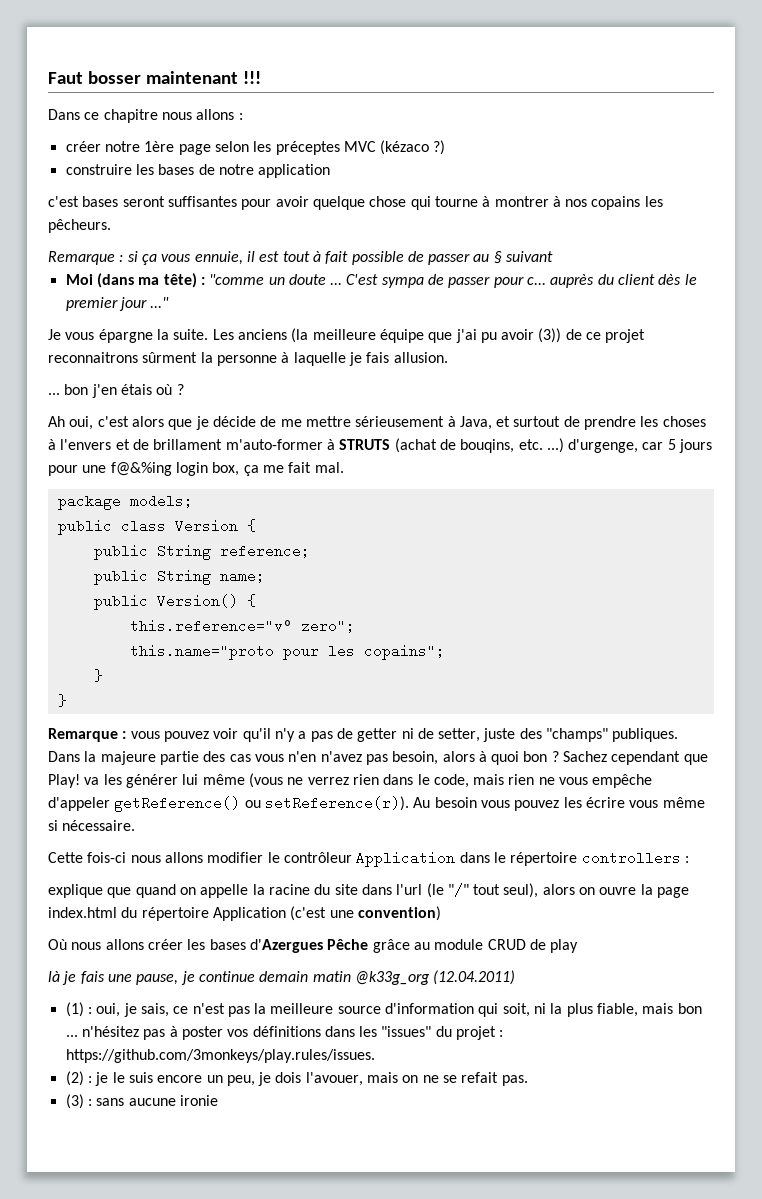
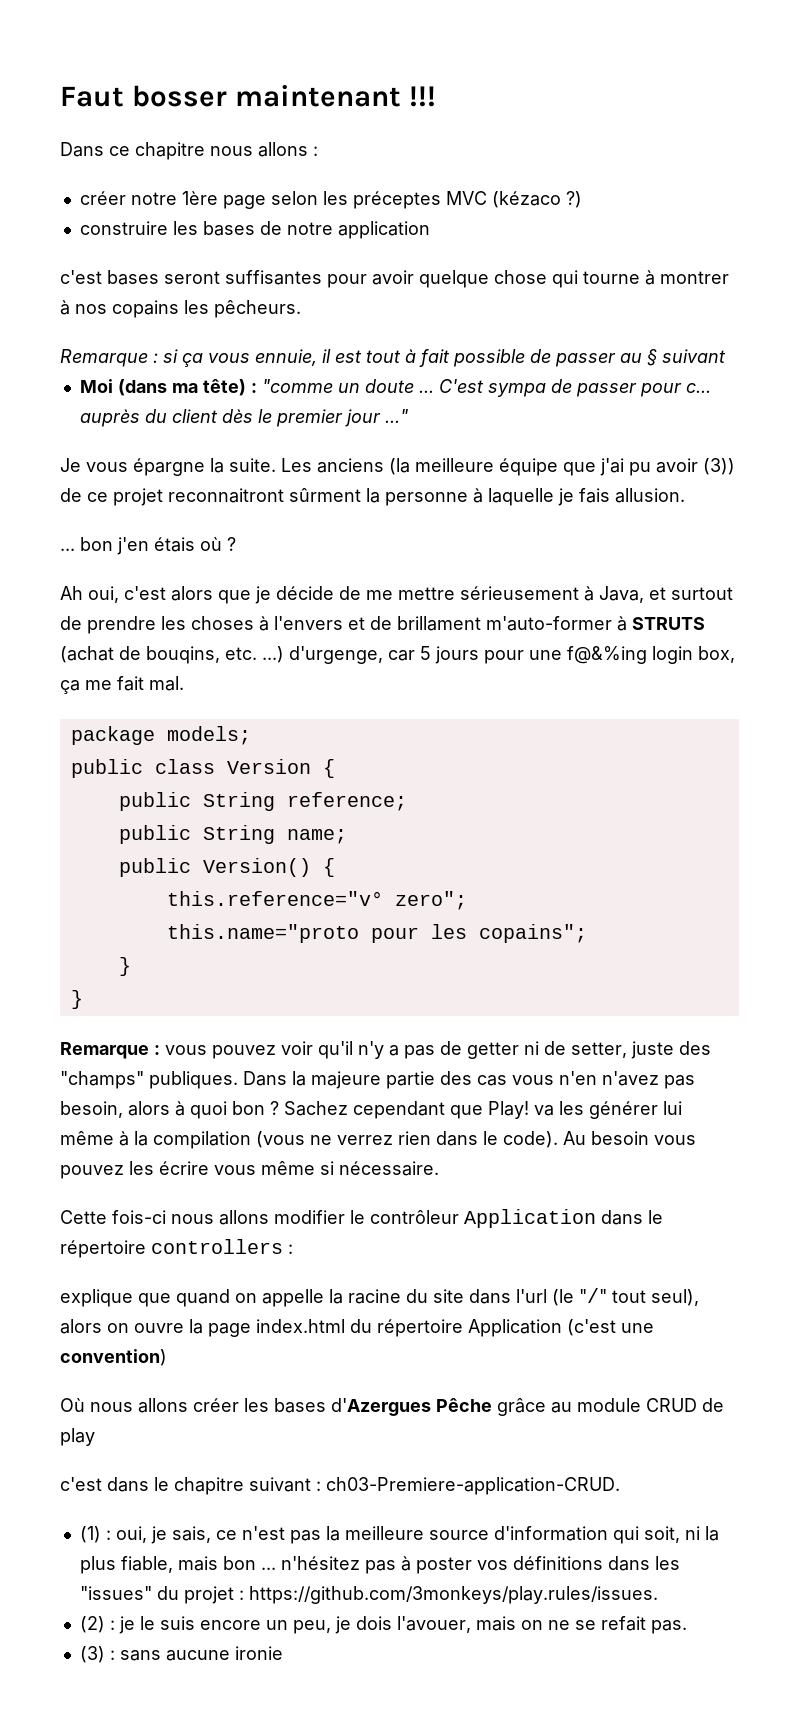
- Les anciens (la meilleure équipe que j'ai pu avoir (3)) de ce projet reconnaitrons sûrment la personne à laquelle je fais allusion.
+ Les anciens (la meilleure équipe que j'ai pu avoir (3)) de ce projet reconnaitront sûrment la personne à laquelle je fais allusion.
- Sachez cependant que Play! va les générer lui même (vous ne verrez rien dans le code, mais rien ne vous empêche d'appeler getReference() ou setReference(r)).
+ Sachez cependant que Play! va les générer lui même à la compilation (vous ne verrez rien dans le code).
- là je fais une pause, je continue demain matin @k33g_org (12.04.2011)
+ c'est dans le chapitre suivant : ch03-Premiere-application-CRUD.

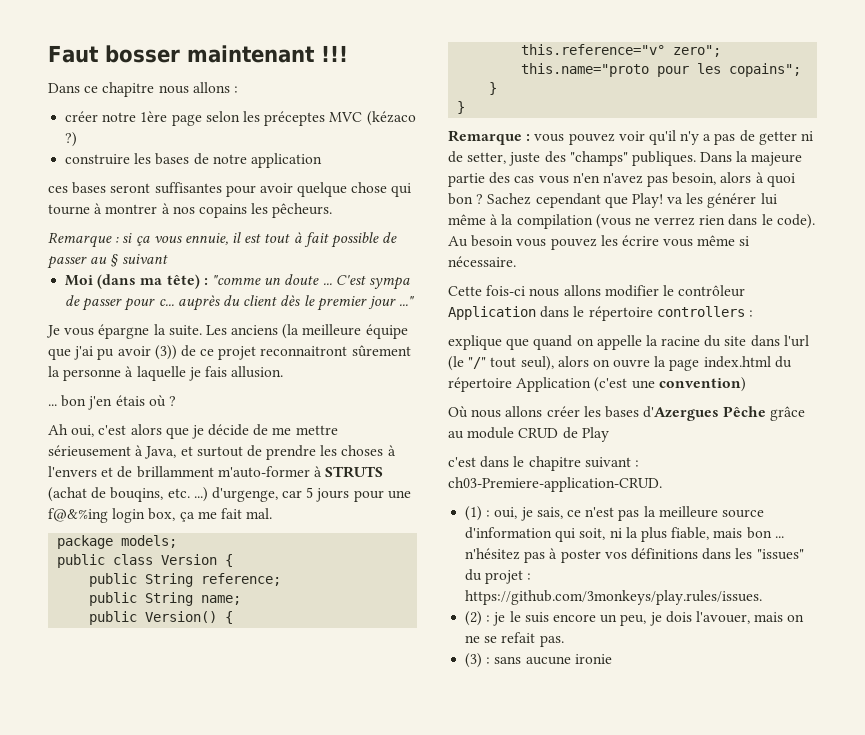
- c'est bases seront suffisantes pour avoir quelque chose qui tourne à montrer à nos copains les pêcheurs.
+ ces bases seront suffisantes pour avoir quelque chose qui tourne à montrer à nos copains les pêcheurs.
- Les anciens (la meilleure équipe que j'ai pu avoir (3)) de ce projet reconnaitront sûrment la personne à laquelle je fais allusion.
+ Les anciens (la meilleure équipe que j'ai pu avoir (3)) de ce projet reconnaitront sûrement la personne à laquelle je fais allusion.
- Ah oui, c'est alors que je décide de me mettre sérieusement à Java, et surtout de prendre les choses à l'envers et de brillament m'auto-former à STRUTS (achat de bouqins, etc. ...) d'urgenge, car 5 jours pour une f@&%ing login box, ça me fait mal.
+ Ah oui, c'est alors que je décide de me mettre sérieusement à Java, et surtout de prendre les choses à l'envers et de brillamment m'auto-former à STRUTS (achat de bouqins, etc. ...) d'urgenge, car 5 jours pour une f@&%ing login box, ça me fait mal.
- Où nous allons créer les bases d'Azergues Pêche grâce au module CRUD de play
+ Où nous allons créer les bases d'Azergues Pêche grâce au module CRUD de Play

